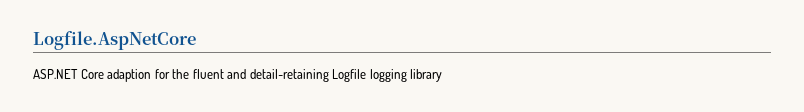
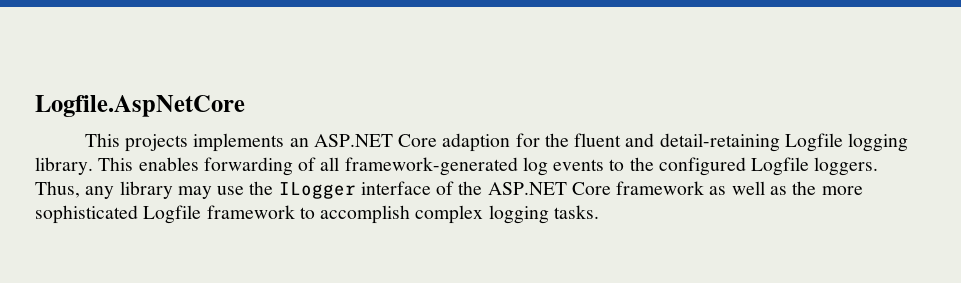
- ASP.NET Core adaption for the fluent and detail-retaining Logfile logging library
+ This projects implements an ASP.NET Core adaption for the fluent and detail-retaining Logfile logging library. This enables forwarding of all framework-generated log events to the configured Logfile loggers. Thus, any library may use the ILogger interface of the ASP.NET Core framework as well as the more sophisticated Logfile framework to accomplish complex logging tasks.

